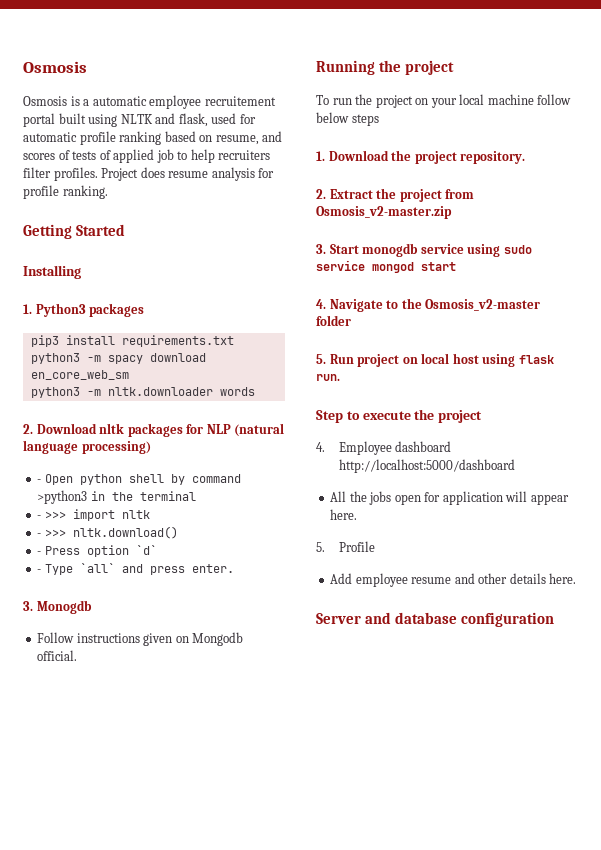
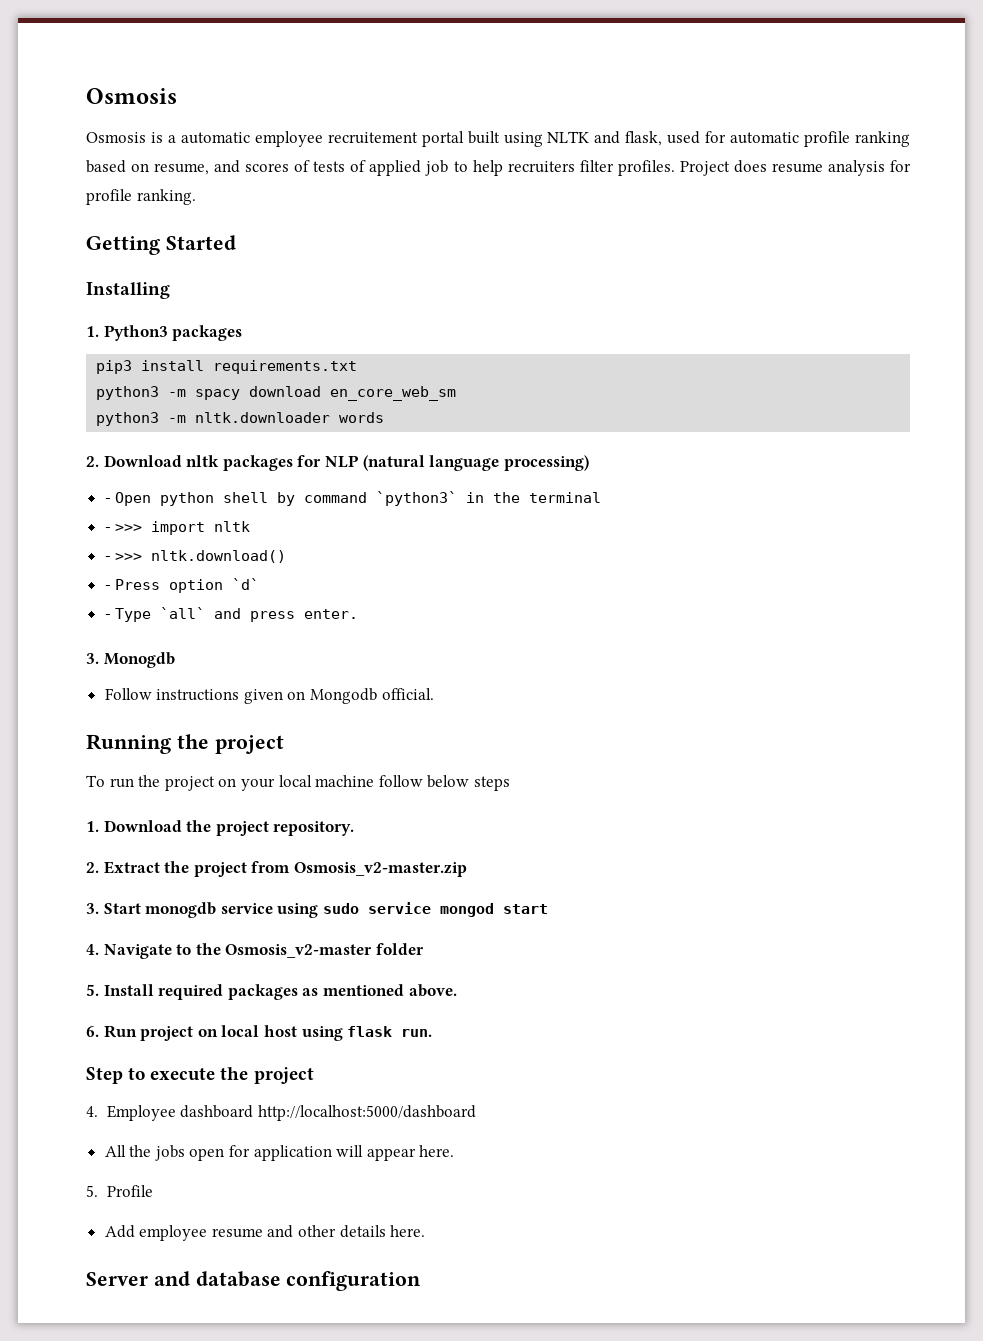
- - Open python shell by command >python3 in the terminal
+ - Open python shell by command `python3` in the terminal
- 5. Run project on local host using flask run.
+ 5. Install required packages as mentioned above.
+ 6. Run project on local host using flask run.

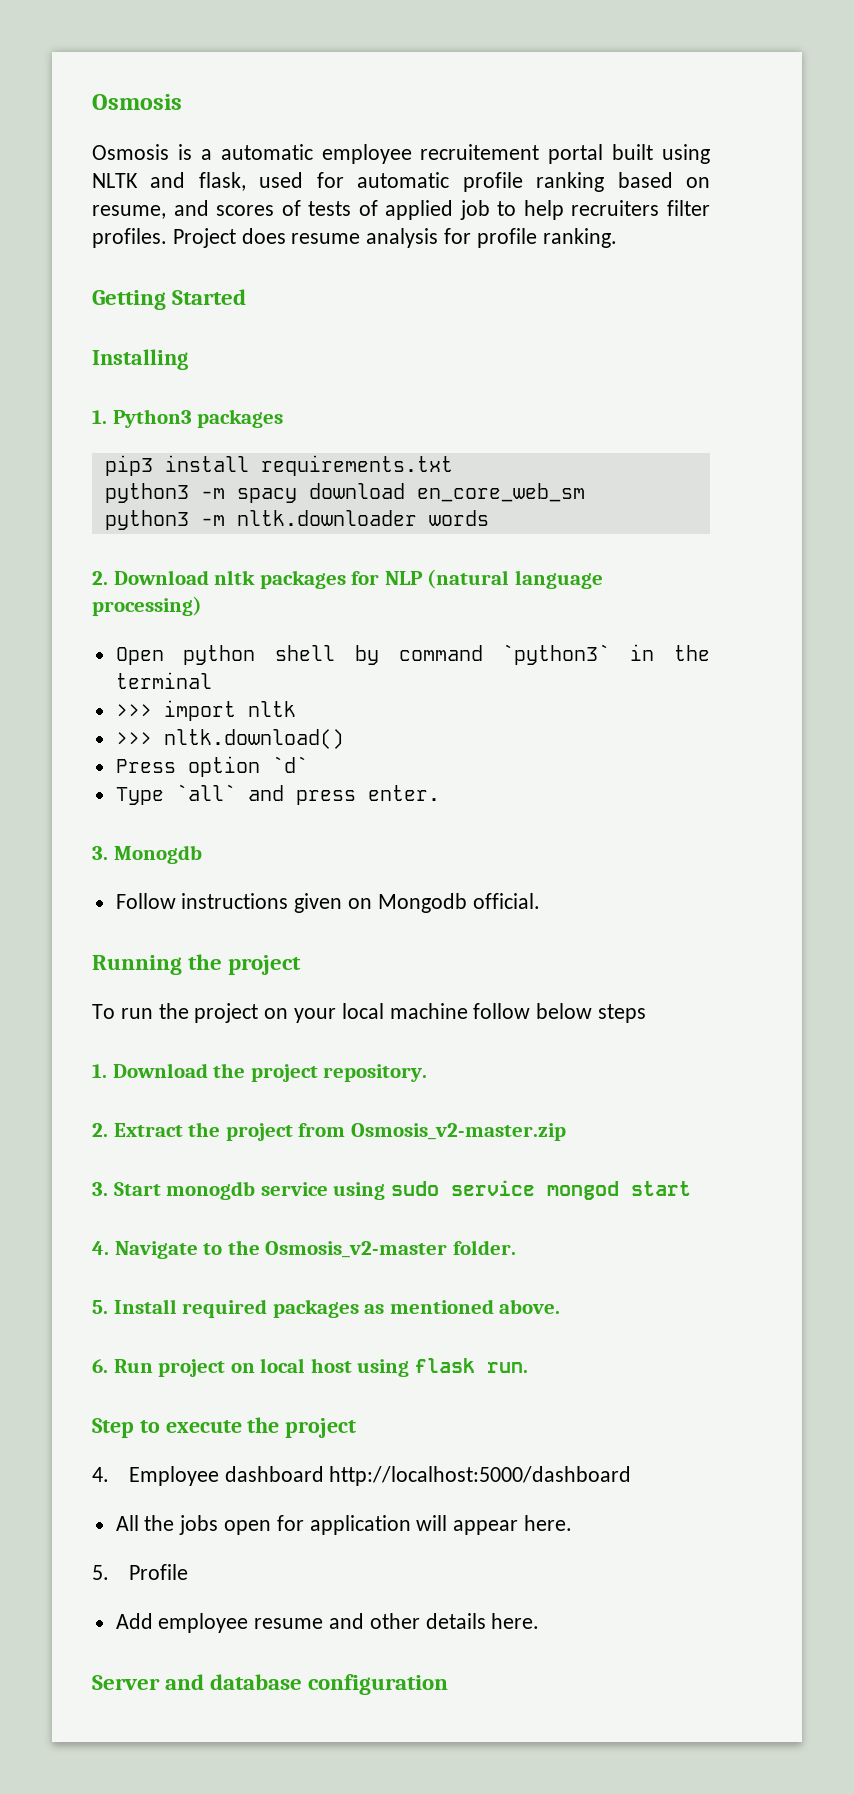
- - Open python shell by command `python3` in the terminal
+ Open python shell by command `python3` in the terminal
- - >>> import nltk
+ >>> import nltk
- - >>> nltk.download()
+ >>> nltk.download()
- - Press option `d`
+ Press option `d`
- - Type `all` and press enter.
+ Type `all` and press enter.
- 4. Navigate to the Osmosis_v2-master folder
+ 4. Navigate to the Osmosis_v2-master folder.

